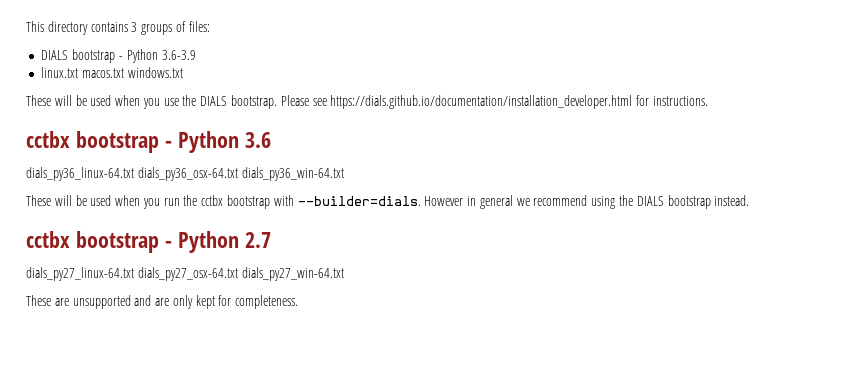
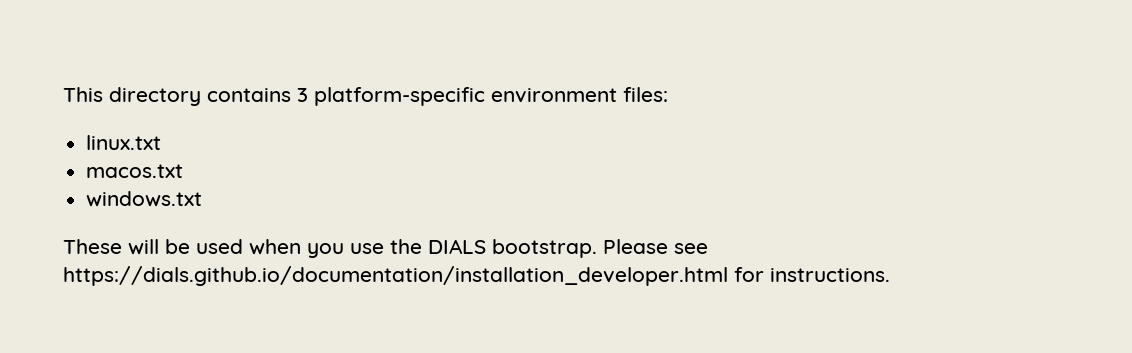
- This directory contains 3 groups of files:
+ This directory contains 3 platform-specific environment files:
- DIALS bootstrap - Python 3.6-3.9
- linux.txt macos.txt windows.txt
+ linux.txt
+ macos.txt
+ windows.txt
- cctbx bootstrap - Python 3.6
- dials_py36_linux-64.txt dials_py36_osx-64.txt dials_py36_win-64.txt
- These will be used when you run the cctbx bootstrap with --builder=dials. However in general we recommend using the DIALS bootstrap instead.
- cctbx bootstrap - Python 2.7
- dials_py27_linux-64.txt dials_py27_osx-64.txt dials_py27_win-64.txt
- These are unsupported and are only kept for completeness.

